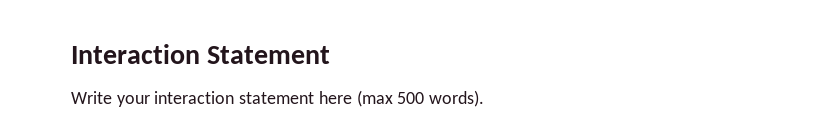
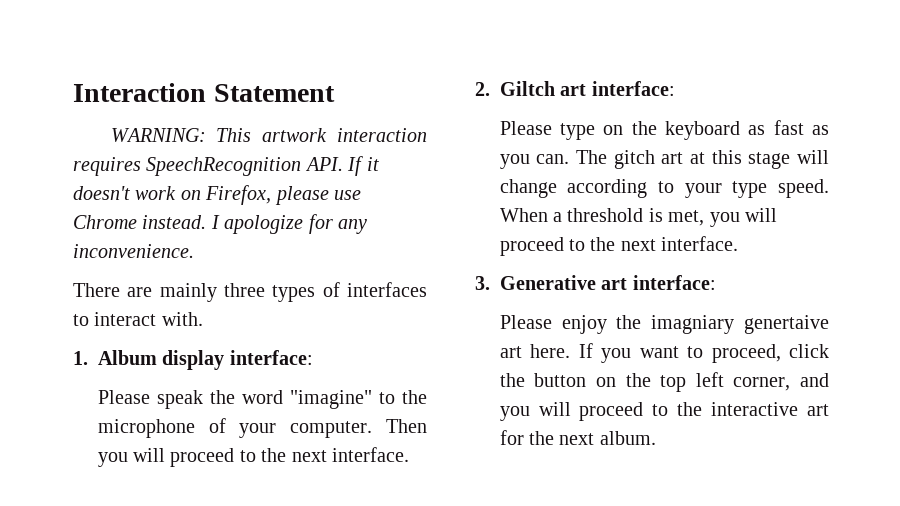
- Write your interaction statement here (max 500 words).
+ WARNING: This artwork interaction requires SpeechRecognition API. If it doesn't work on Firefox, please use Chrome instead. I apologize for any inconvenience.
+ There are mainly three types of interfaces to interact with.
+ 1. Album display interface:
+ Please speak the word "imagine" to the microphone of your computer. Then you will proceed to the next interface.
+ 2. Giltch art interface:
+ Please type on the keyboard as fast as you can. The gitch art at this stage will change according to your type speed. When a threshold is met, you will proceed to the next interface.
+ 3. Generative art interface:
+ Please enjoy the imagniary genertaive art here. If you want to proceed, click the button on the top left corner, and you will proceed to the interactive art for the next album.

